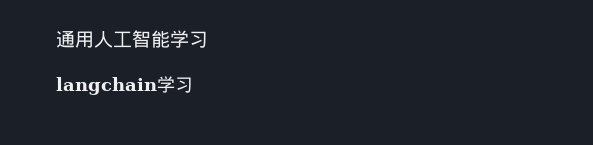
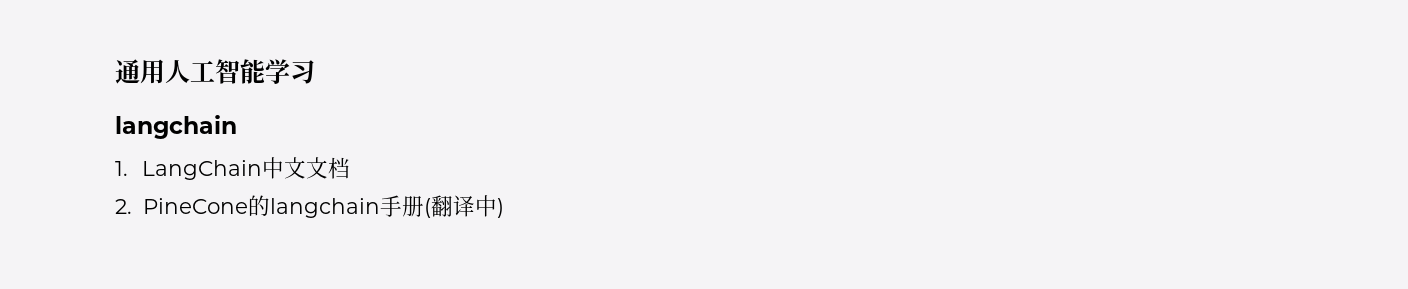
  通用人工智能学习
- langchain学习
+ langchain
+ 1. LangChain中文文档
+ 2. PineCone的langchain手册(翻译中)

